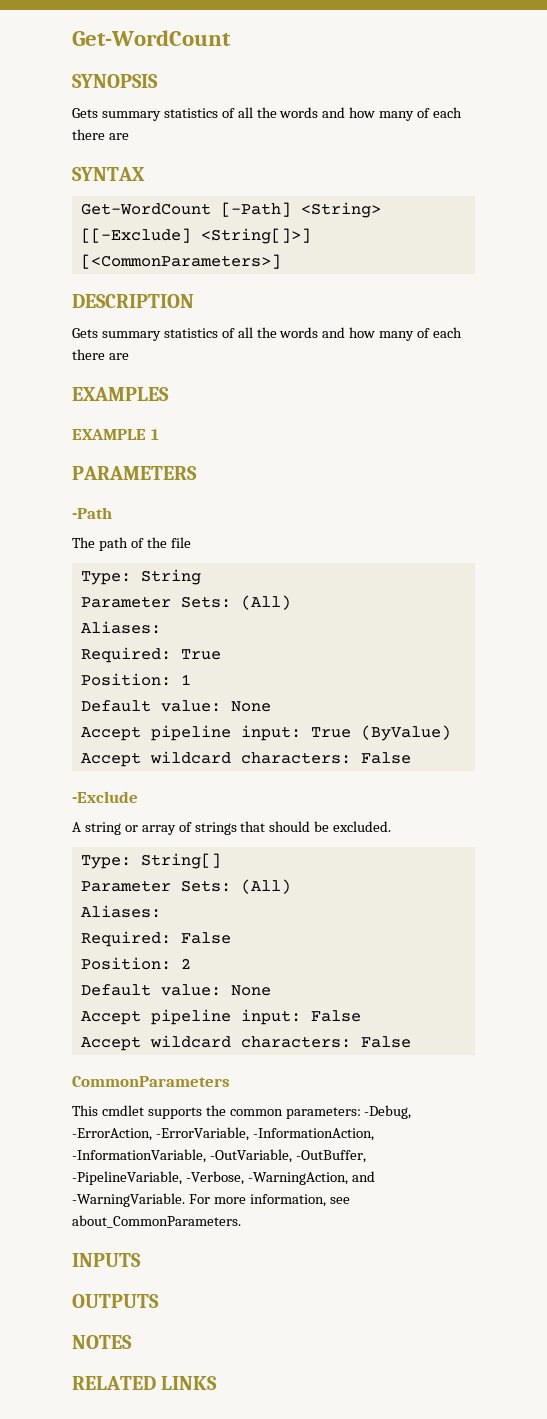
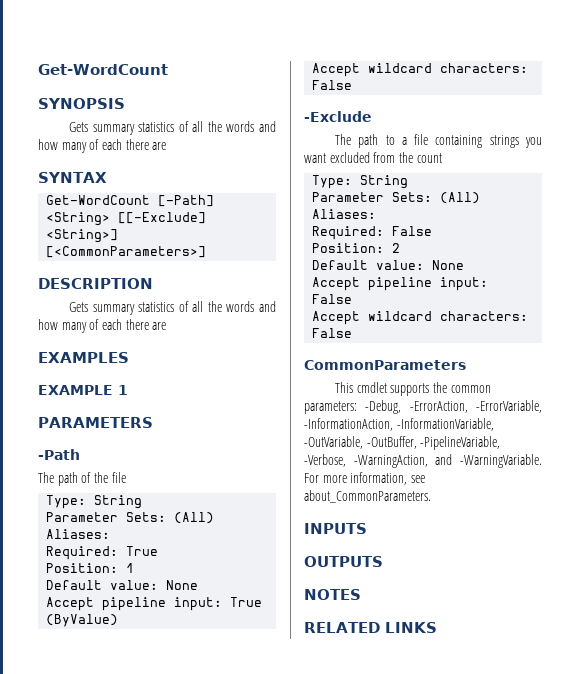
- Get-WordCount [-Path] <String> [[-Exclude] <String[]>] [<CommonParameters>]
+ Get-WordCount [-Path] <String> [[-Exclude] <String>] [<CommonParameters>]
- A string or array of strings that should be excluded.
- Type: String[]
+ The path to a file containing strings you want excluded from the count
+ Type: String

